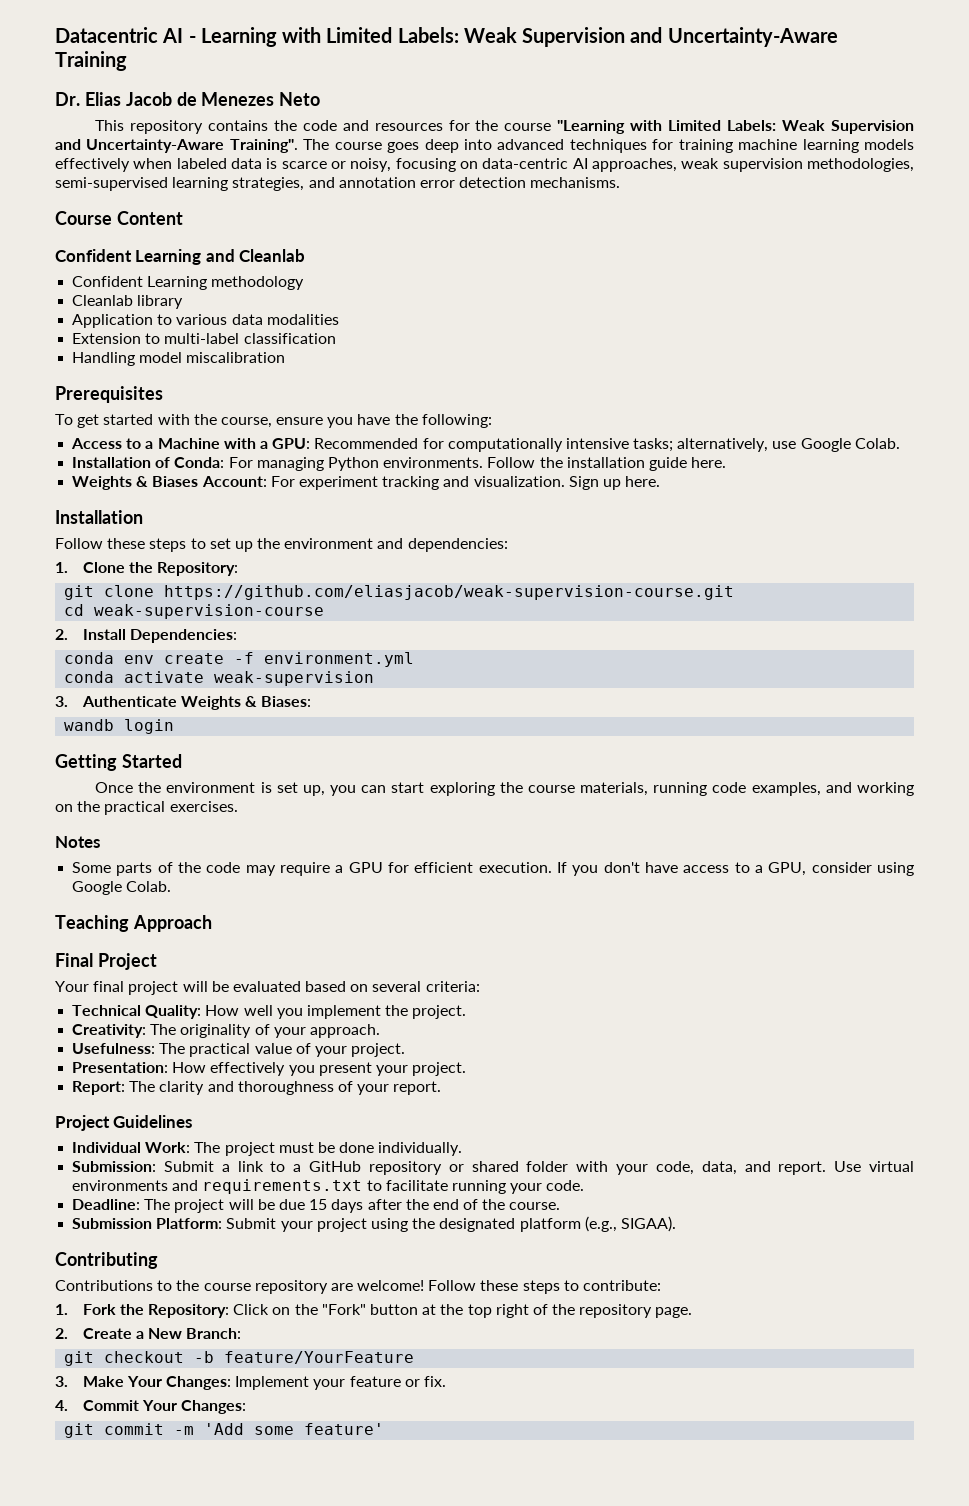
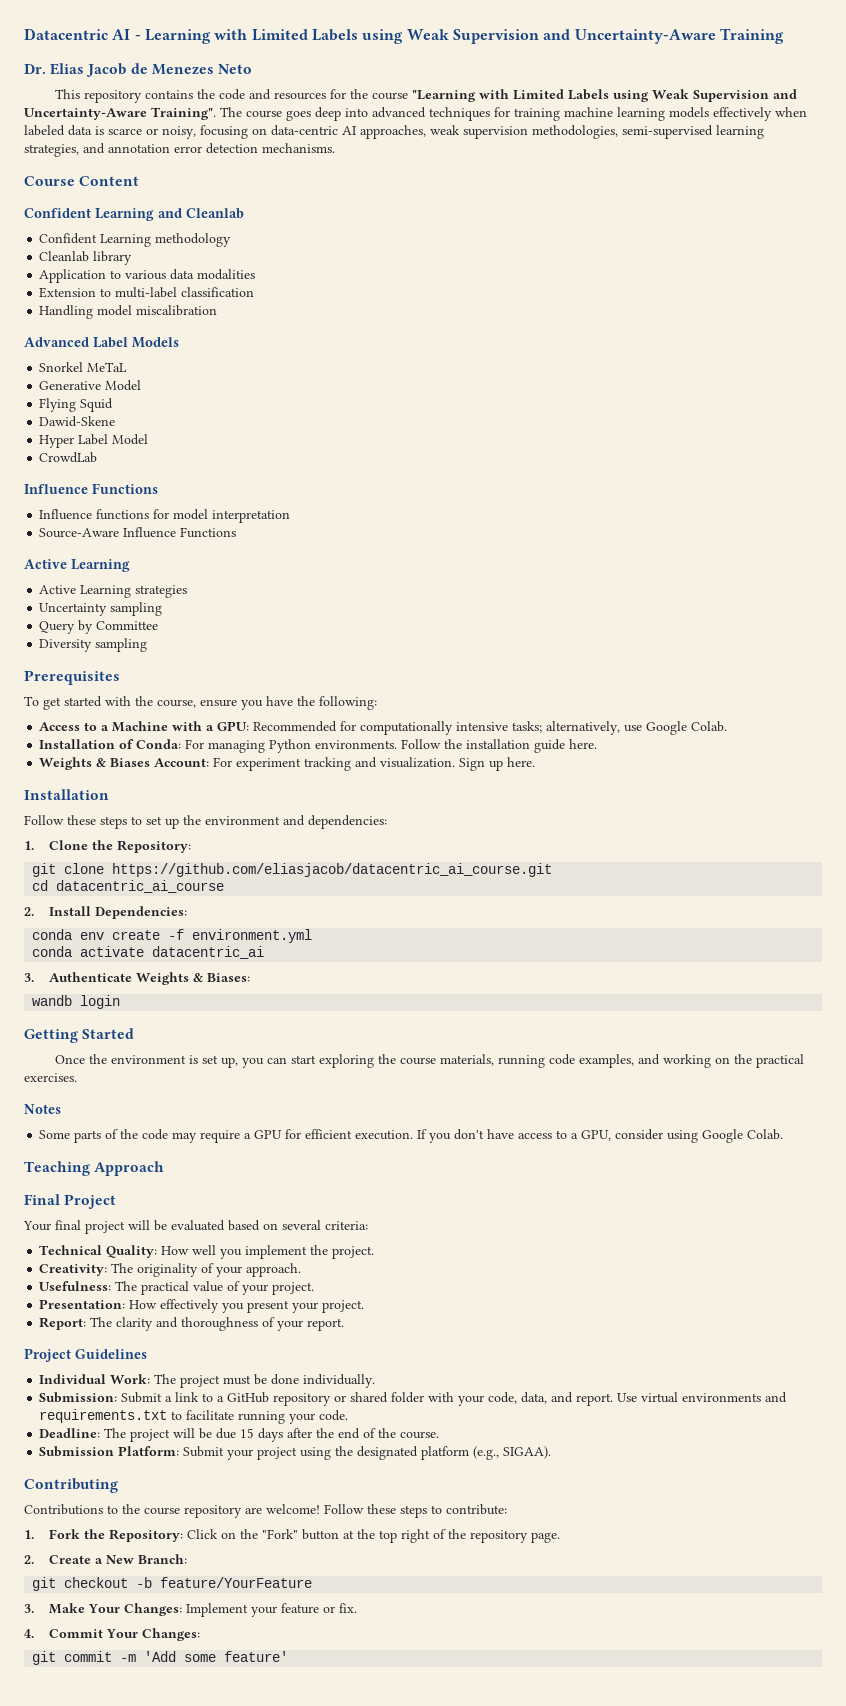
- Datacentric AI - Learning with Limited Labels: Weak Supervision and Uncertainty-Aware Training
+ Datacentric AI - Learning with Limited Labels using Weak Supervision and Uncertainty-Aware Training
- This repository contains the code and resources for the course "Learning with Limited Labels: Weak Supervision and Uncertainty-Aware Training".
+ This repository contains the code and resources for the course "Learning with Limited Labels using Weak Supervision and Uncertainty-Aware Training".
+ Advanced Label Models
+ Snorkel MeTaL
+ Generative Model
+ Flying Squid
+ Dawid-Skene
+ Hyper Label Model
+ CrowdLab
+ Influence Functions
+ Influence functions for model interpretation
+ Source-Aware Influence Functions
+ Active Learning
+ Active Learning strategies
+ Uncertainty sampling
+ Query by Committee
+ Diversity sampling
- git clone https://github.com/eliasjacob/weak-supervision-course.git
+ git clone https://github.com/eliasjacob/datacentric_ai_course.git
- cd weak-supervision-course
+ cd datacentric_ai_course
- conda activate weak-supervision
+ conda activate datacentric_ai

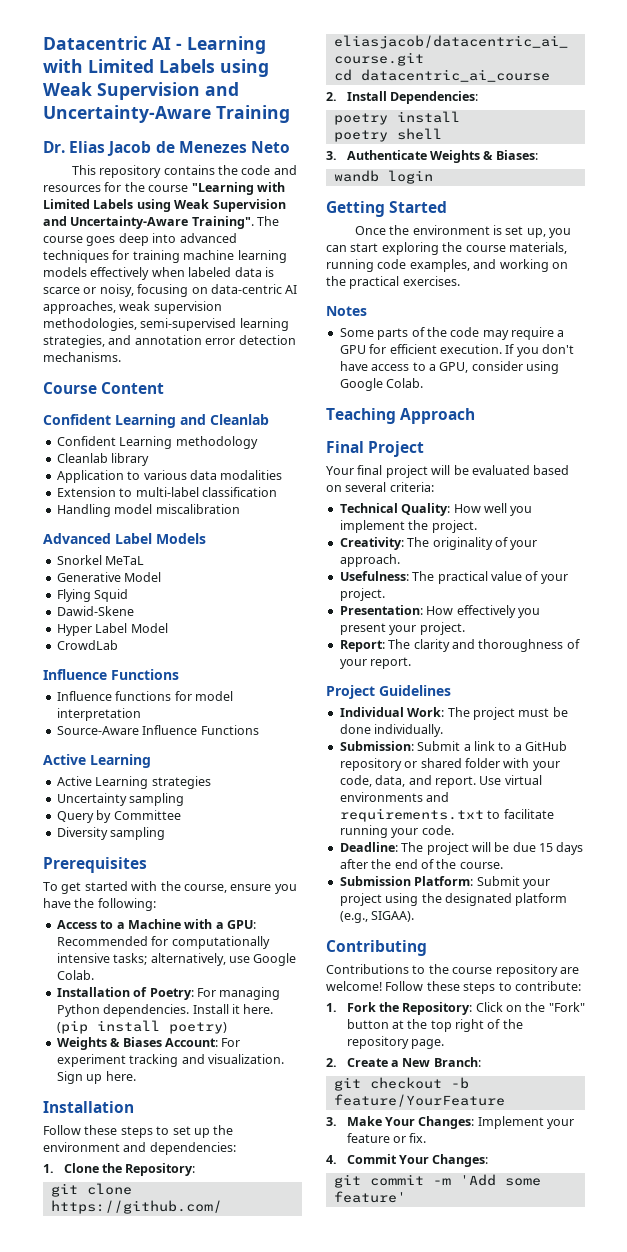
- Installation of Conda: For managing Python environments. Follow the installation guide here.
+ Installation of Poetry: For managing Python dependencies. Install it here. (pip install poetry)
- conda env create -f environment.yml
- conda activate datacentric_ai
+ poetry install
+ poetry shell

